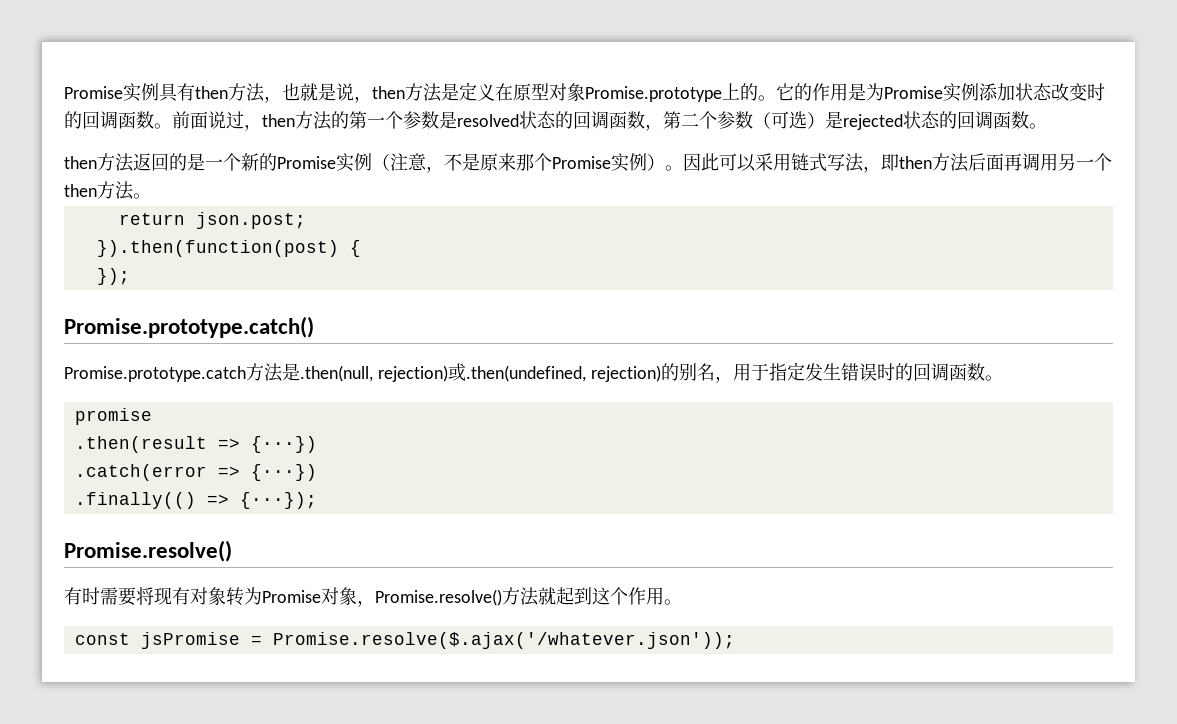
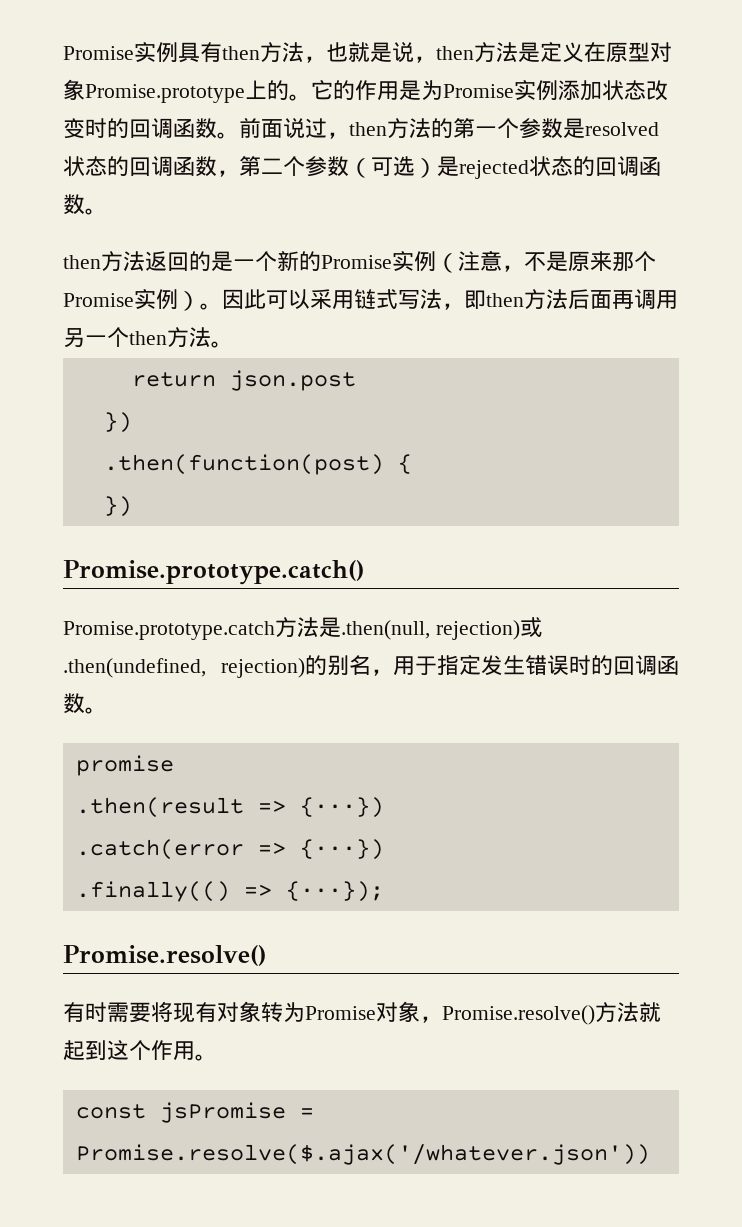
- return json.post;
- }).then(function(post) {
- });
+ return json.post
+ })
+ .then(function(post) {
+ })
- const jsPromise = Promise.resolve($.ajax('/whatever.json'));
+ const jsPromise = Promise.resolve($.ajax('/whatever.json'))

